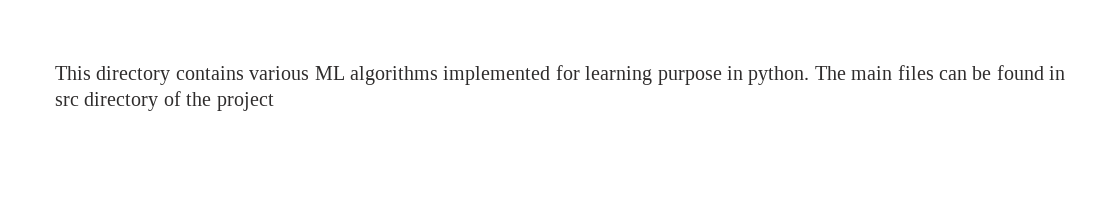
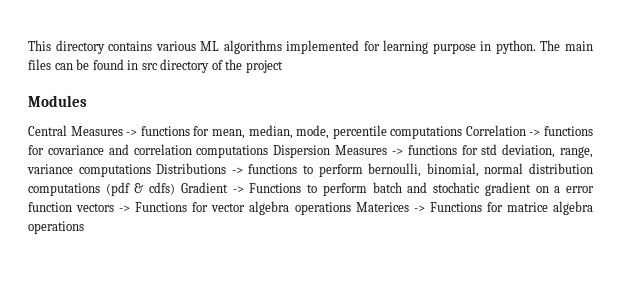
+ Modules
+ Central Measures -> functions for mean, median, mode, percentile computations Correlation -> functions for covariance and correlation computations Dispersion Measures -> functions for std deviation, range, variance computations Distributions -> functions to perform bernoulli, binomial, normal distribution computations (pdf & cdfs) Gradient -> Functions to perform batch and stochatic gradient on a error function vectors -> Functions for vector algebra operations Materices -> Functions for matrice algebra operations

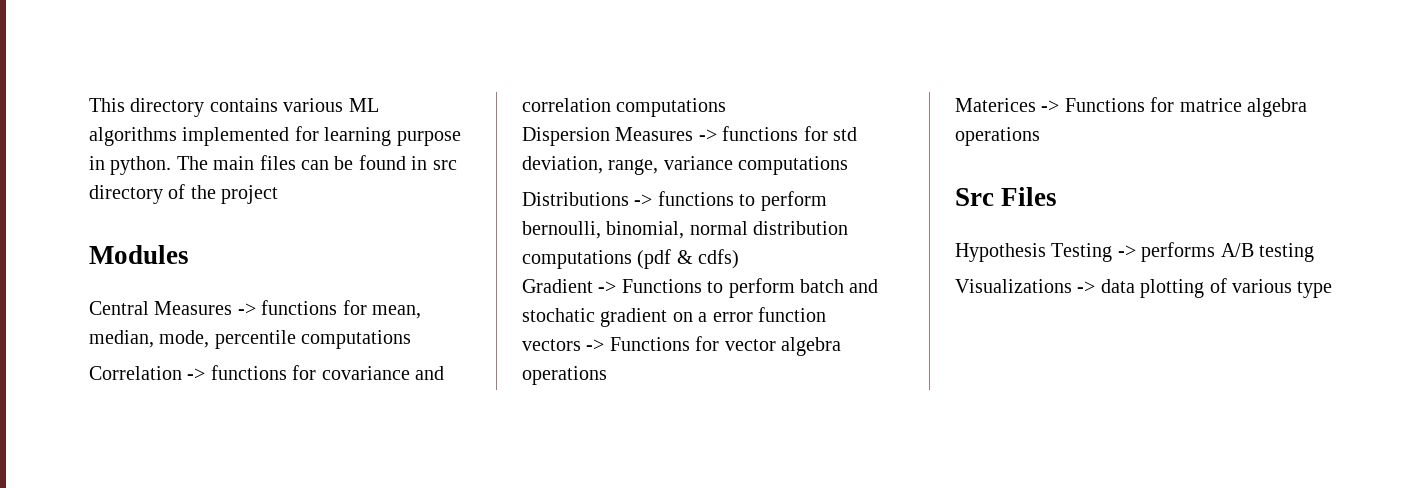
- Central Measures -> functions for mean, median, mode, percentile computations Correlation -> functions for covariance and correlation computations Dispersion Measures -> functions for std deviation, range, variance computations Distributions -> functions to perform bernoulli, binomial, normal distribution computations (pdf & cdfs) Gradient -> Functions to perform batch and stochatic gradient on a error function vectors -> Functions for vector algebra operations Materices -> Functions for matrice algebra operations
+ Central Measures -> functions for mean, median, mode, percentile computations
+ Correlation -> functions for covariance and correlation computations
+ Dispersion Measures -> functions for std deviation, range, variance computations
+ Distributions -> functions to perform bernoulli, binomial, normal distribution computations (pdf & cdfs)
+ Gradient -> Functions to perform batch and stochatic gradient on a error function
+ vectors -> Functions for vector algebra operations
+ Materices -> Functions for matrice algebra operations
+ Src Files
+ Hypothesis Testing -> performs A/B testing
+ Visualizations -> data plotting of various type

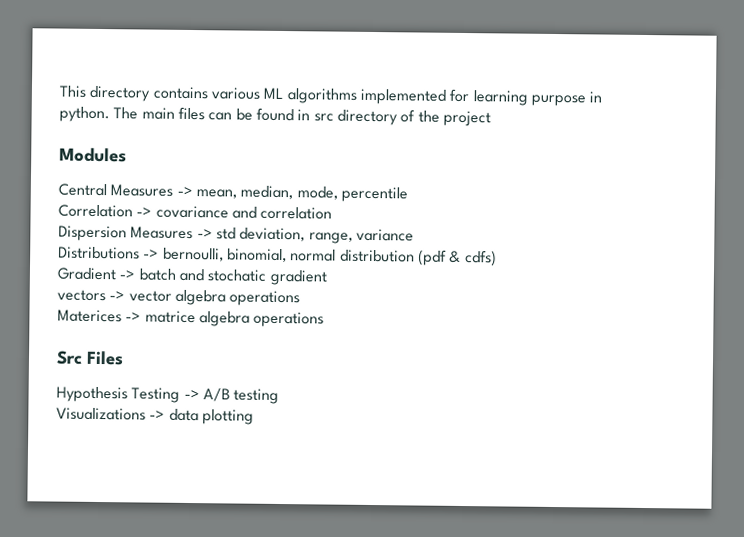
- Central Measures -> functions for mean, median, mode, percentile computations
+ Central Measures -> mean, median, mode, percentile
- Correlation -> functions for covariance and correlation computations
+ Correlation -> covariance and correlation
- Dispersion Measures -> functions for std deviation, range, variance computations
+ Dispersion Measures -> std deviation, range, variance
- Distributions -> functions to perform bernoulli, binomial, normal distribution computations (pdf & cdfs)
+ Distributions -> bernoulli, binomial, normal distribution (pdf & cdfs)
- Gradient -> Functions to perform batch and stochatic gradient on a error function
+ Gradient -> batch and stochatic gradient
- vectors -> Functions for vector algebra operations
+ vectors -> vector algebra operations
- Materices -> Functions for matrice algebra operations
+ Materices -> matrice algebra operations
- Hypothesis Testing -> performs A/B testing
+ Hypothesis Testing -> A/B testing
- Visualizations -> data plotting of various type
+ Visualizations -> data plotting

